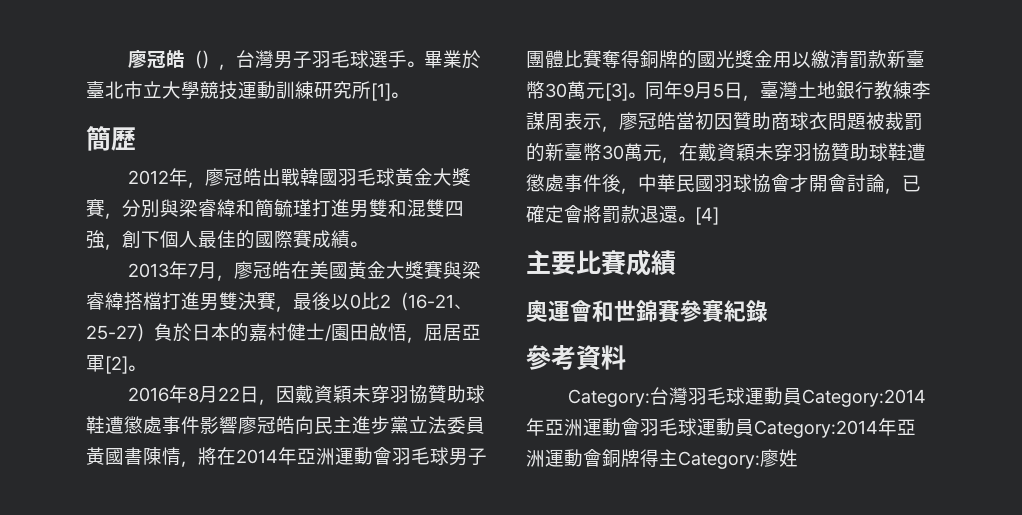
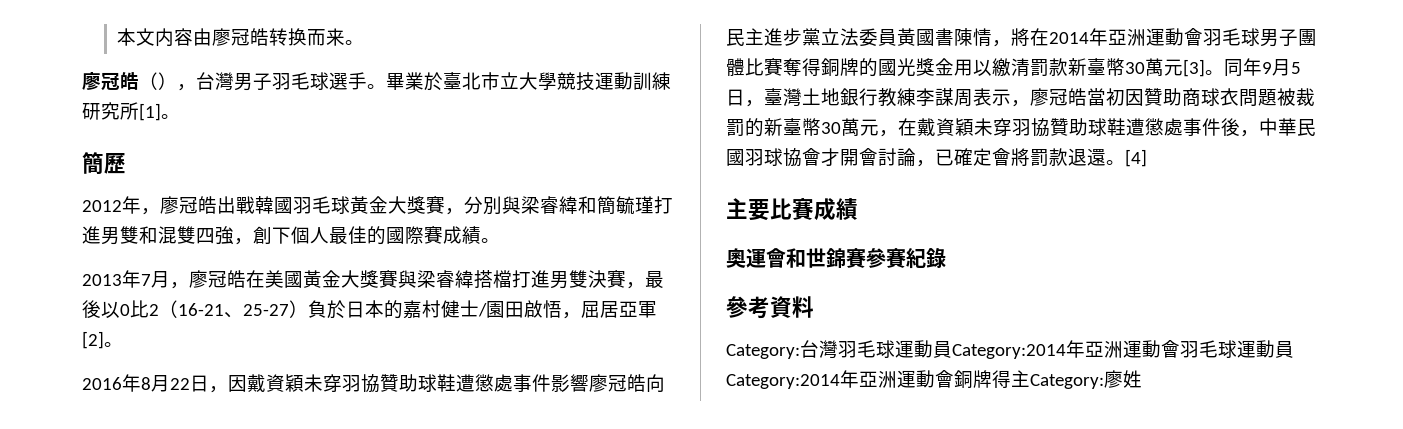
+ 本文内容由廖冠皓转换而来。

